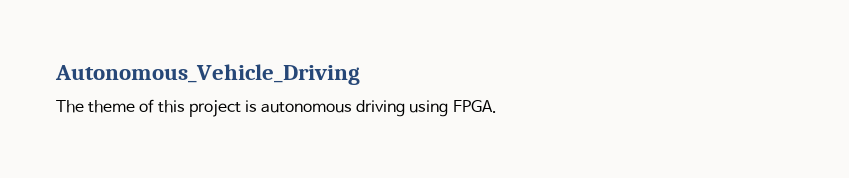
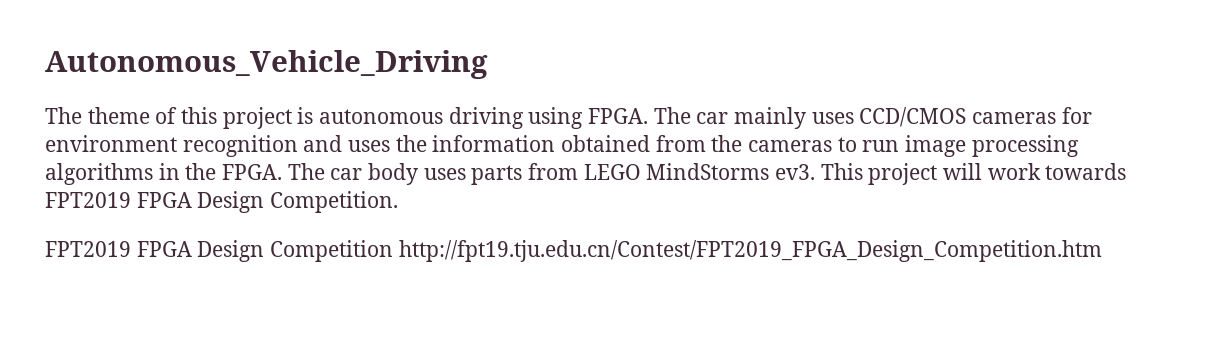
+ The car mainly uses CCD/CMOS cameras for environment recognition and uses the information obtained from the cameras to run image processing algorithms in the FPGA. The car body uses parts from LEGO MindStorms ev3. This project will work towards FPT2019 FPGA Design Competition.
+ FPT2019 FPGA Design Competition http://fpt19.tju.edu.cn/Contest/FPT2019_FPGA_Design_Competition.htm

